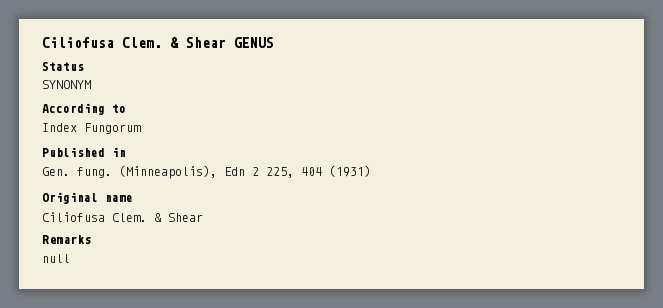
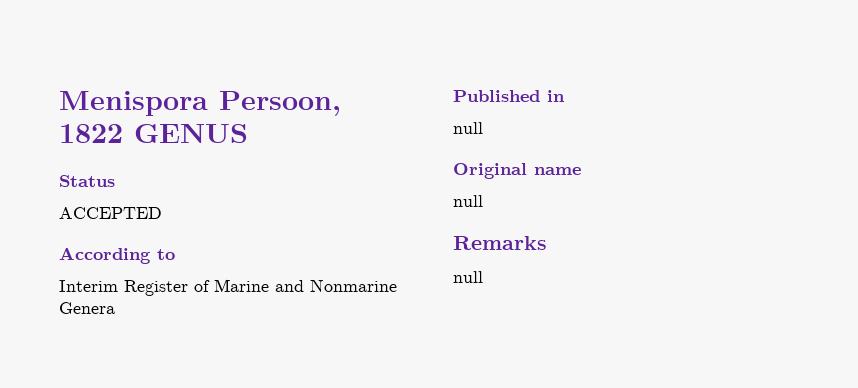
- Ciliofusa Clem. & Shear GENUS
+ Menispora Persoon, 1822 GENUS
- SYNONYM
+ ACCEPTED
- Index Fungorum
+ Interim Register of Marine and Nonmarine Genera
  Published in
- Gen. fung. (Minneapolis), Edn 2 225, 404 (1931)
+ null
  Original name
- Ciliofusa Clem. & Shear
+ null

